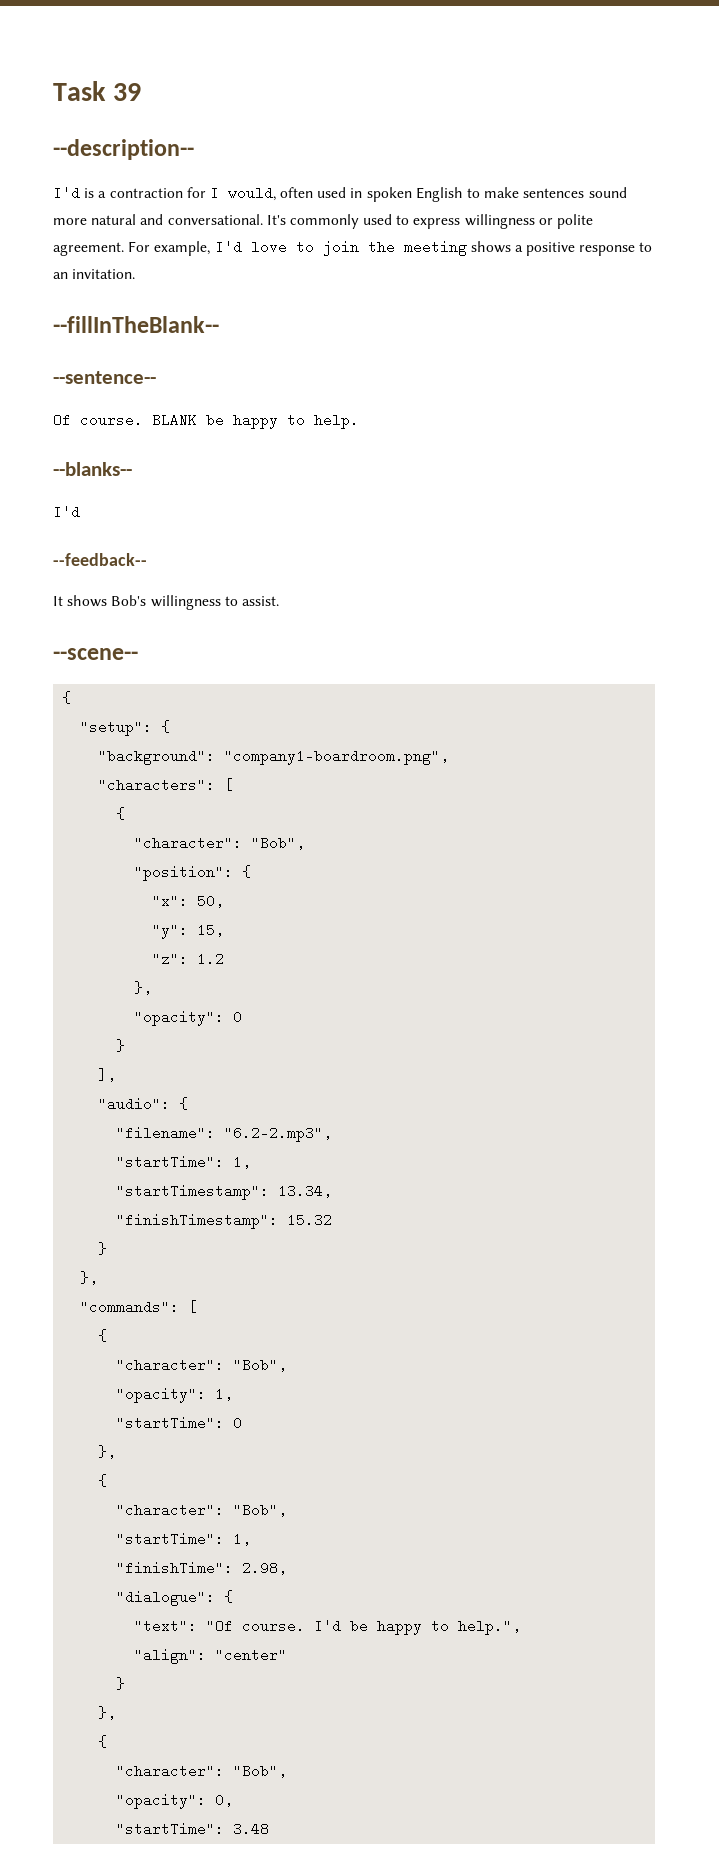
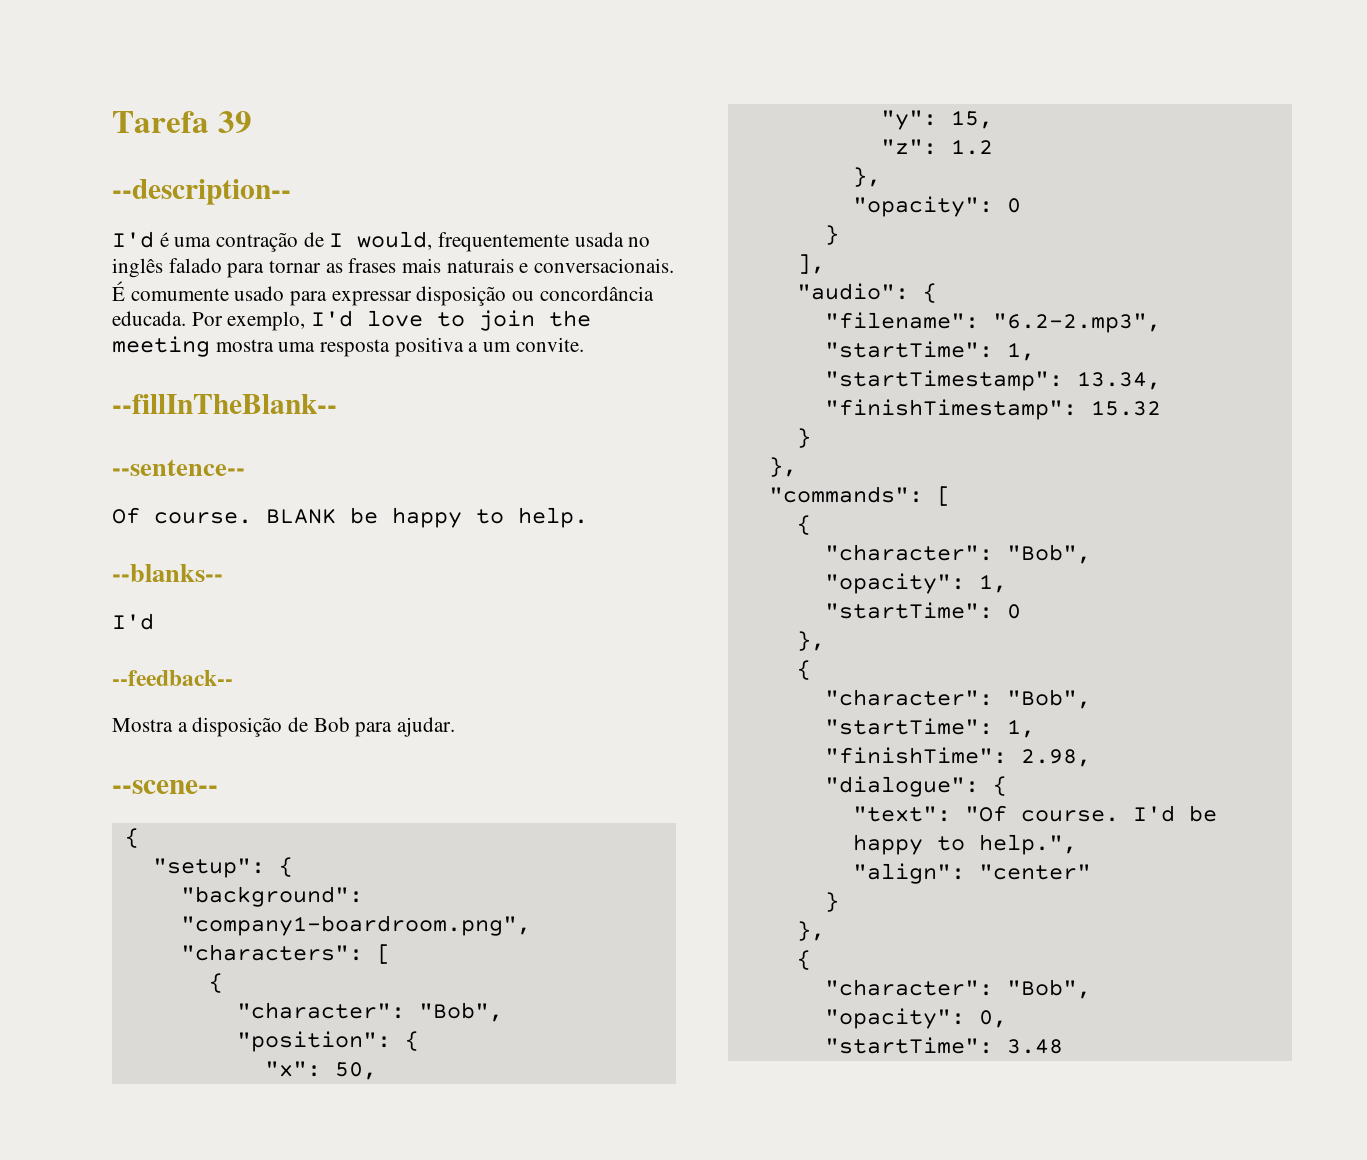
- Task 39
+ Tarefa 39
- I'd is a contraction for I would, often used in spoken English to make sentences sound more natural and conversational. It's commonly used to express willingness or polite agreement. For example, I'd love to join the meeting shows a positive response to an invitation.
+ I'd é uma contração de I would, frequentemente usada no inglês falado para tornar as frases mais naturais e conversacionais. É comumente usado para expressar disposição ou concordância educada. Por exemplo, I'd love to join the meeting mostra uma resposta positiva a um convite.
- It shows Bob's willingness to assist.
+ Mostra a disposição de Bob para ajudar.

